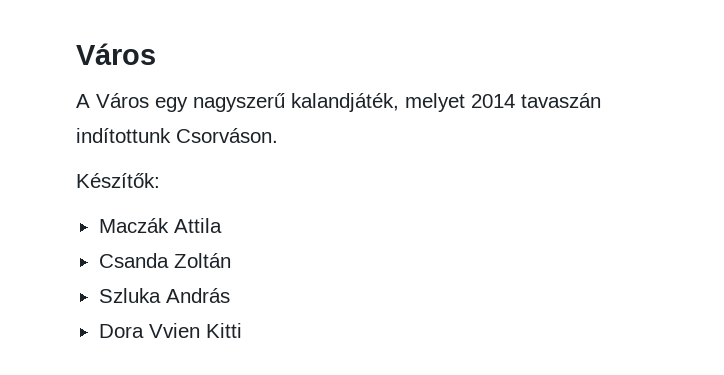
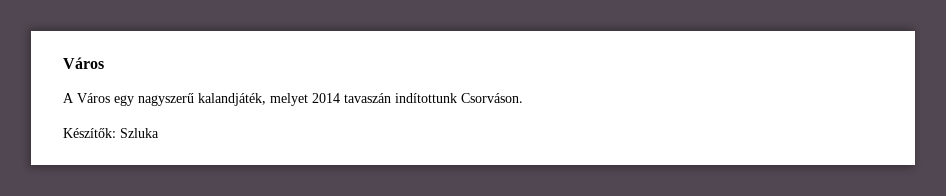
- Készítők:
- Maczák Attila
- Csanda Zoltán
- Szluka András
- Dora Vvien Kitti
+ Készítők: Szluka

